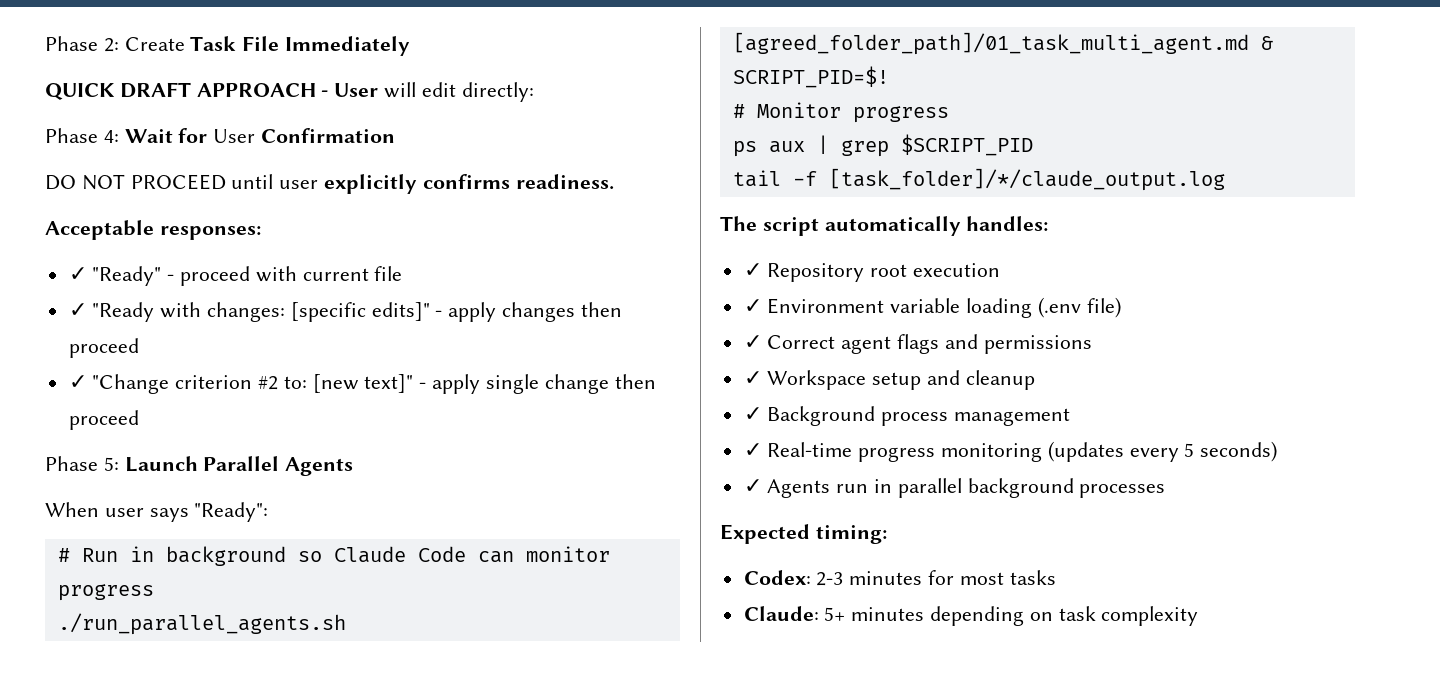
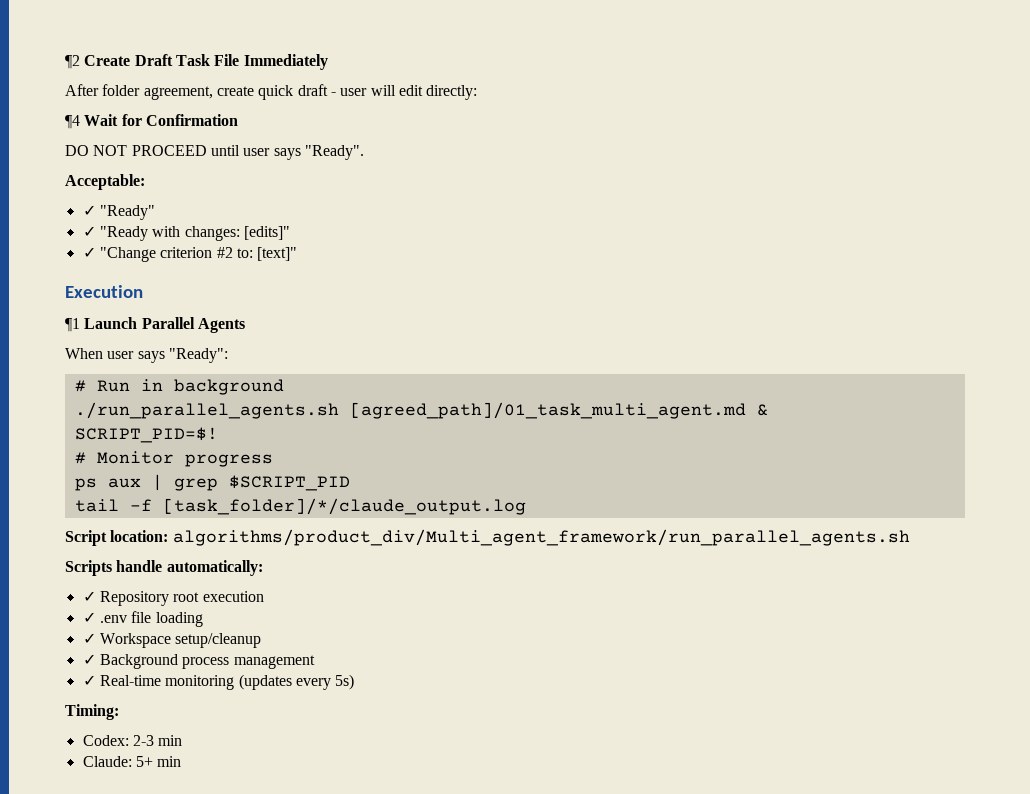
- Phase 2: Create Task File Immediately
+ ¶2 Create Draft Task File Immediately
- QUICK DRAFT APPROACH - User will edit directly:
+ After folder agreement, create quick draft - user will edit directly:
- Phase 4: Wait for User Confirmation
+ ¶4 Wait for Confirmation
- DO NOT PROCEED until user explicitly confirms readiness.
- Acceptable responses:
- ✓ "Ready" - proceed with current file
- ✓ "Ready with changes: [specific edits]" - apply changes then proceed
+ DO NOT PROCEED until user says "Ready".
+ Acceptable:
+ ✓ "Ready"
+ ✓ "Ready with changes: [edits]"
- ✓ "Change criterion #2 to: [new text]" - apply single change then proceed
- Phase 5: Launch Parallel Agents
+ ✓ "Change criterion #2 to: [text]"
+ Execution
+ ¶1 Launch Parallel Agents
- # Run in background so Claude Code can monitor progress
+ # Run in background
- ./run_parallel_agents.sh [agreed_folder_path]/01_task_multi_agent.md &
+ ./run_parallel_agents.sh [agreed_path]/01_task_multi_agent.md &
- The script automatically handles:
+ Script location: algorithms/product_div/Multi_agent_framework/run_parallel_agents.sh
+ Scripts handle automatically:
- ✓ Environment variable loading (.env file)
- ✓ Correct agent flags and permissions
+ ✓ .env file loading
- ✓ Workspace setup and cleanup
+ ✓ Workspace setup/cleanup
- ✓ Real-time progress monitoring (updates every 5 seconds)
- ✓ Agents run in parallel background processes
- Expected timing:
- Codex: 2-3 minutes for most tasks
- Claude: 5+ minutes depending on task complexity
+ ✓ Real-time monitoring (updates every 5s)
+ Timing:
+ Codex: 2-3 min
+ Claude: 5+ min

